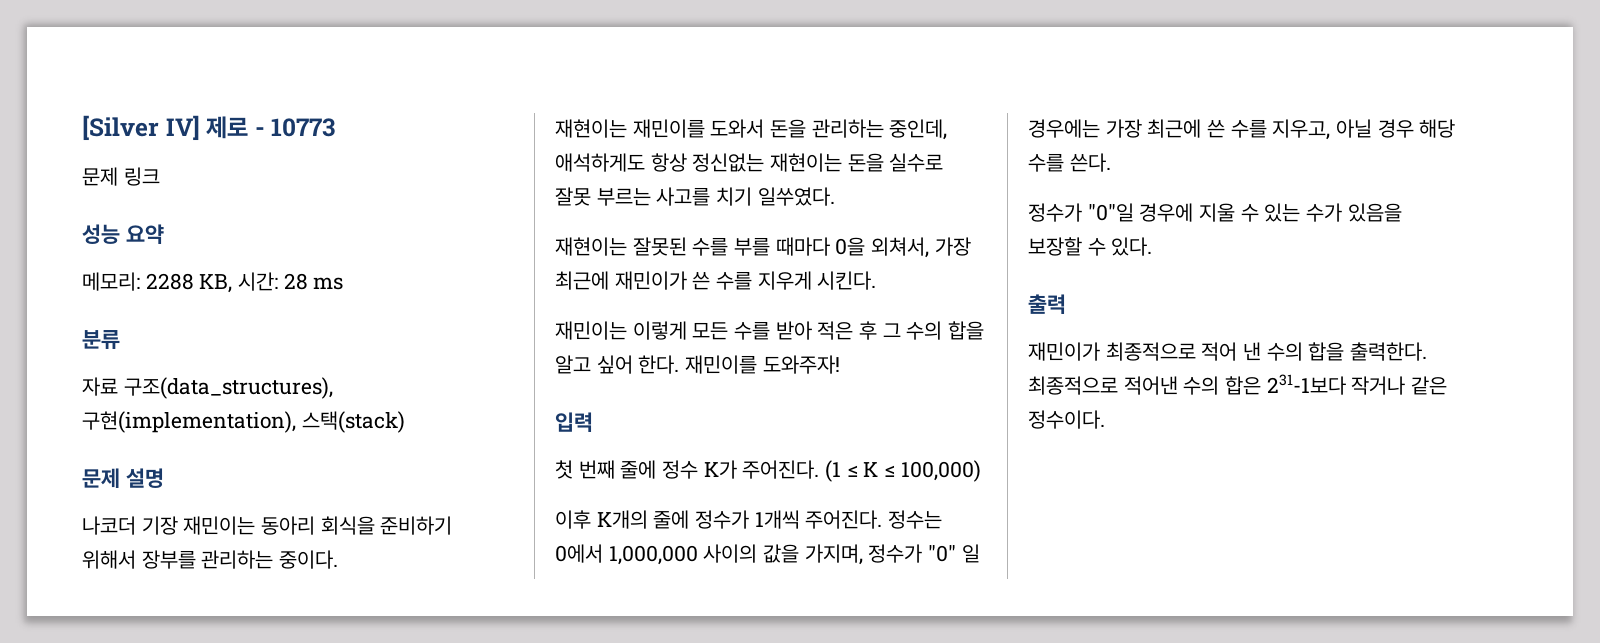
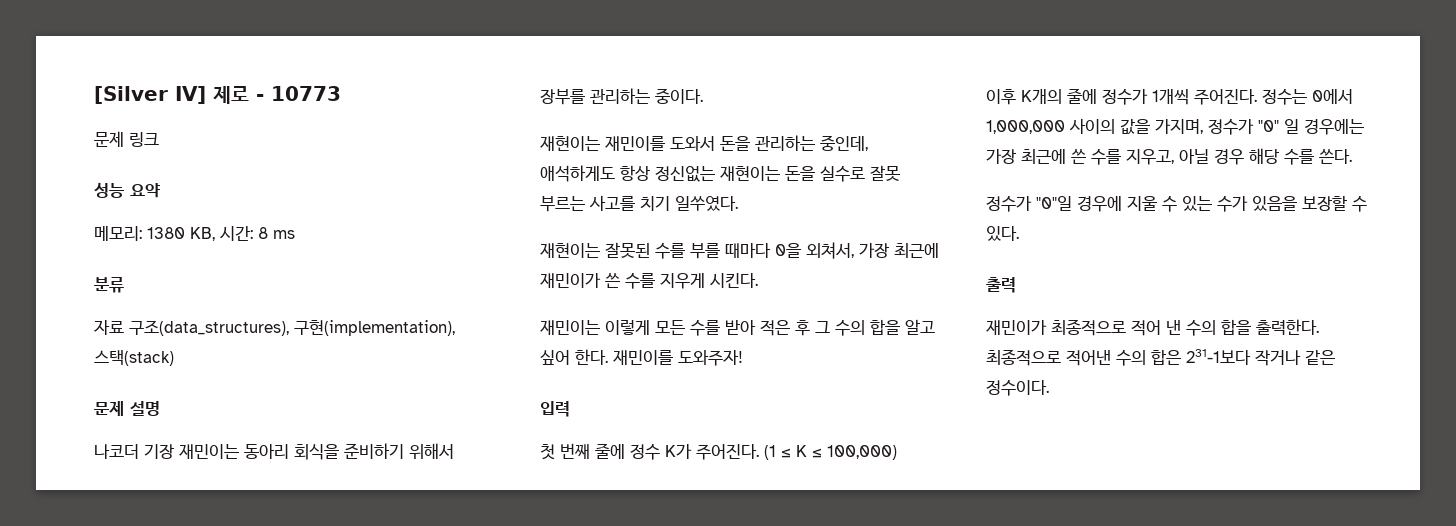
- 메모리: 2288 KB, 시간: 28 ms
+ 메모리: 1380 KB, 시간: 8 ms

